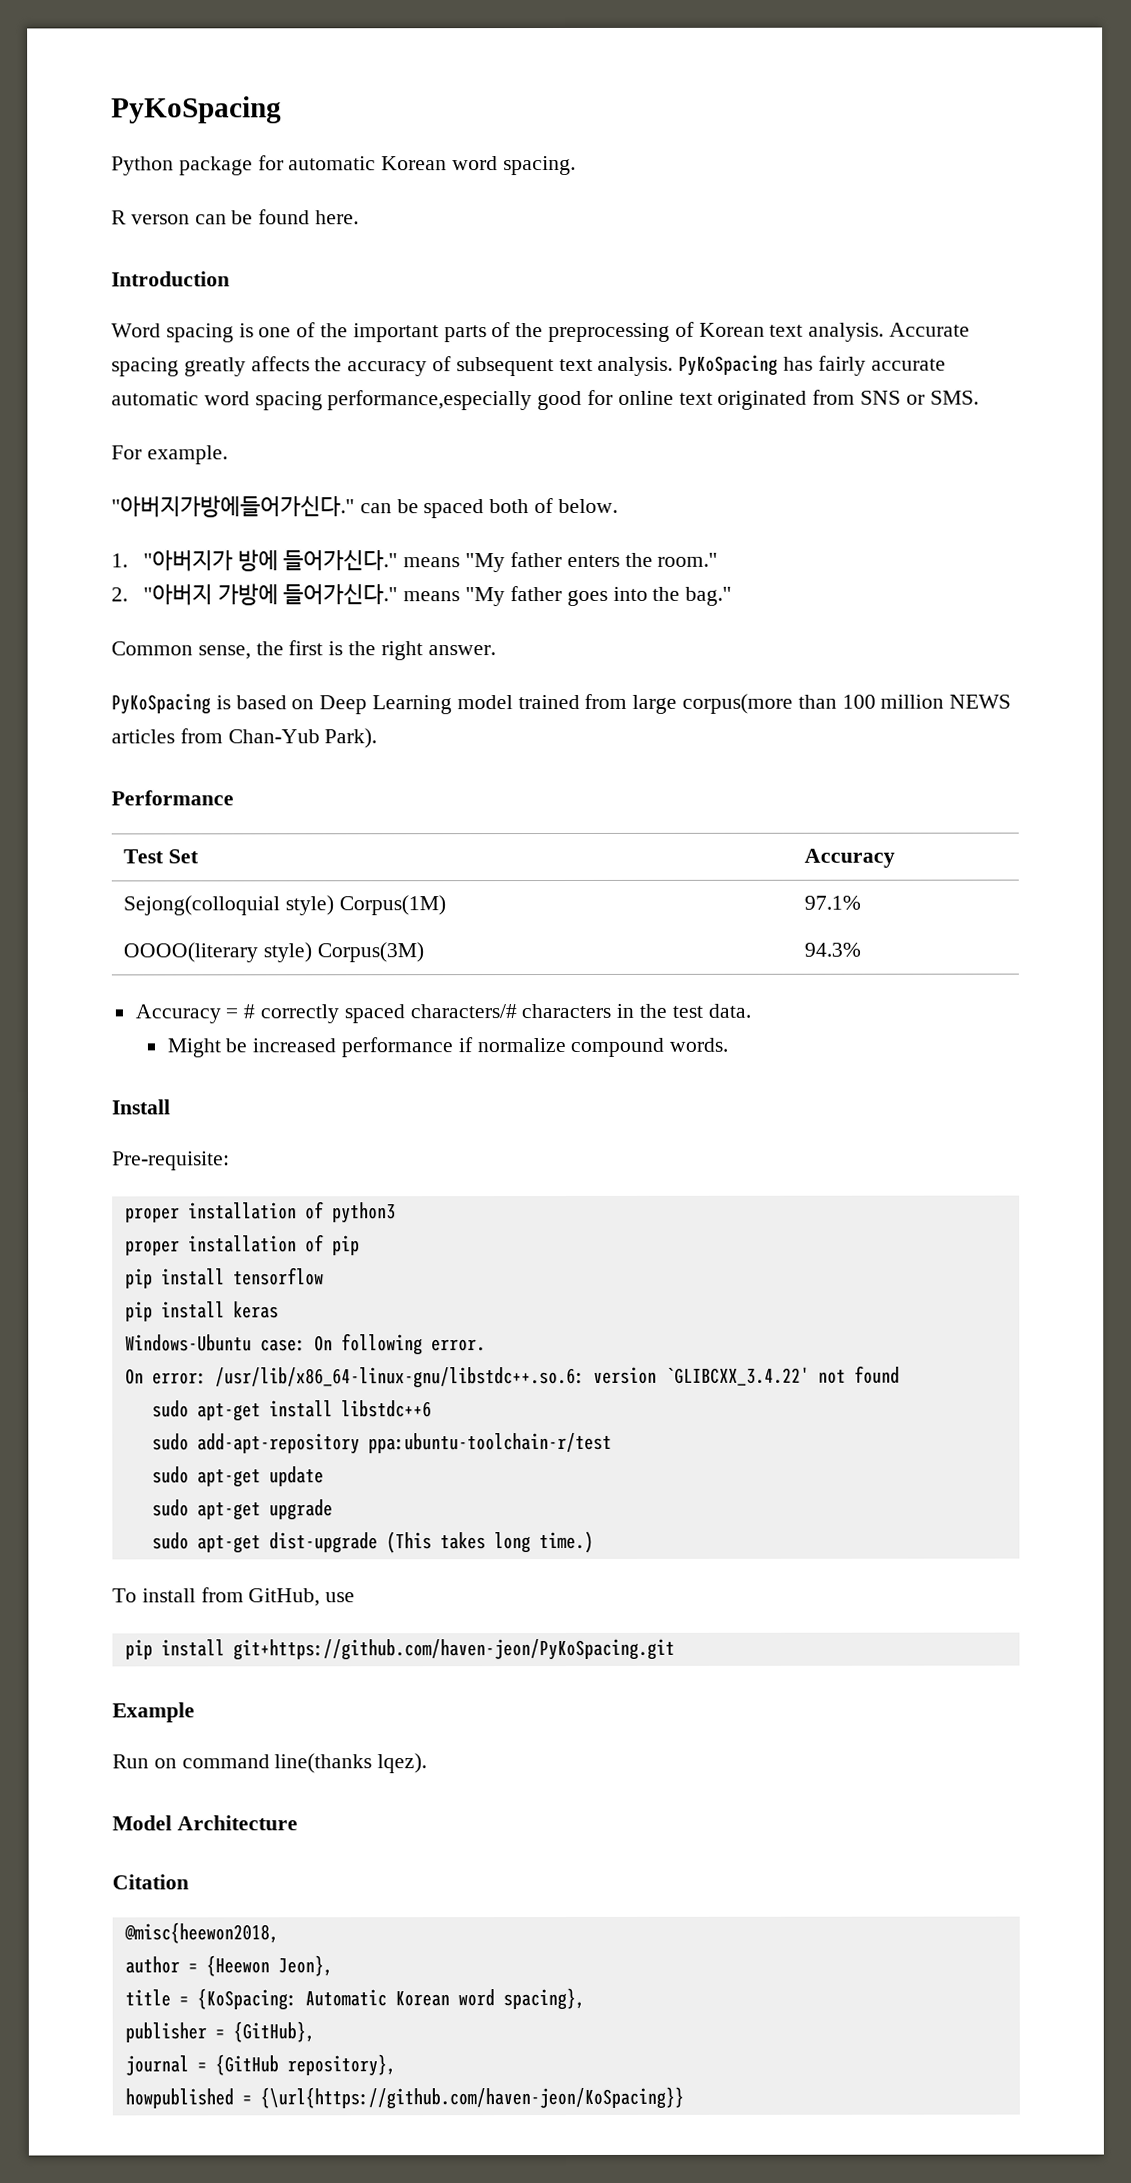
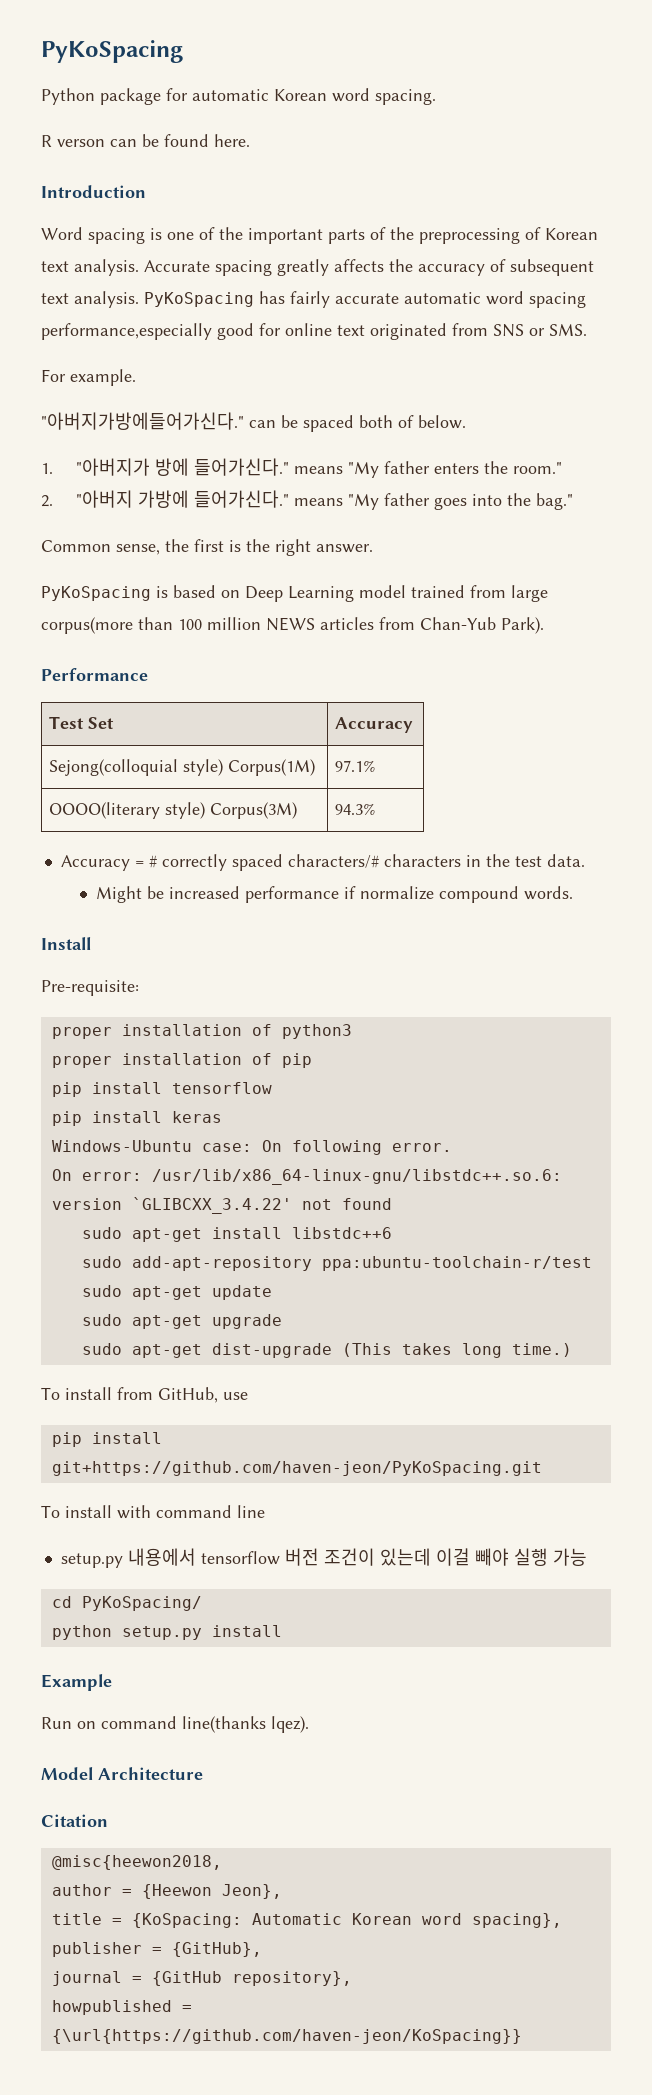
+ To install with command line
+ setup.py 내용에서 tensorflow 버전 조건이 있는데 이걸 빼야 실행 가능
+ cd PyKoSpacing/
+ python setup.py install

